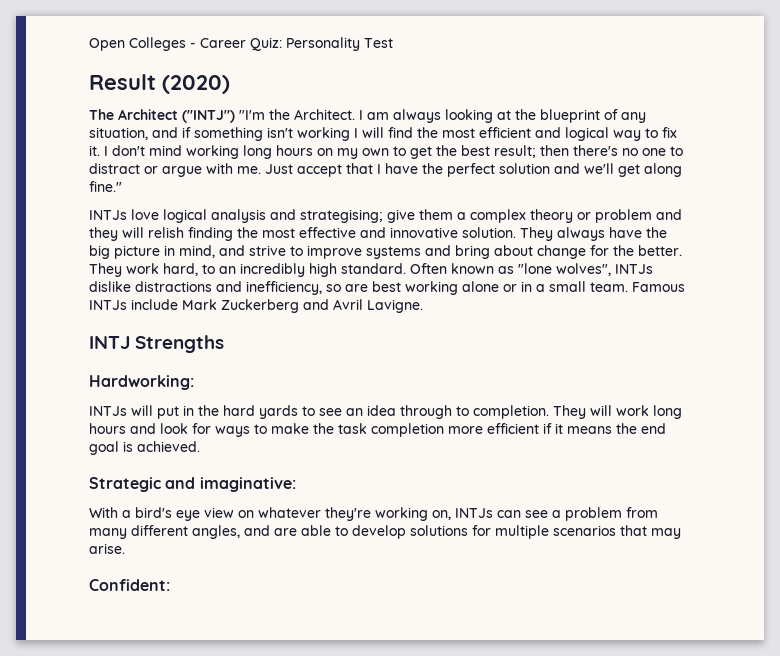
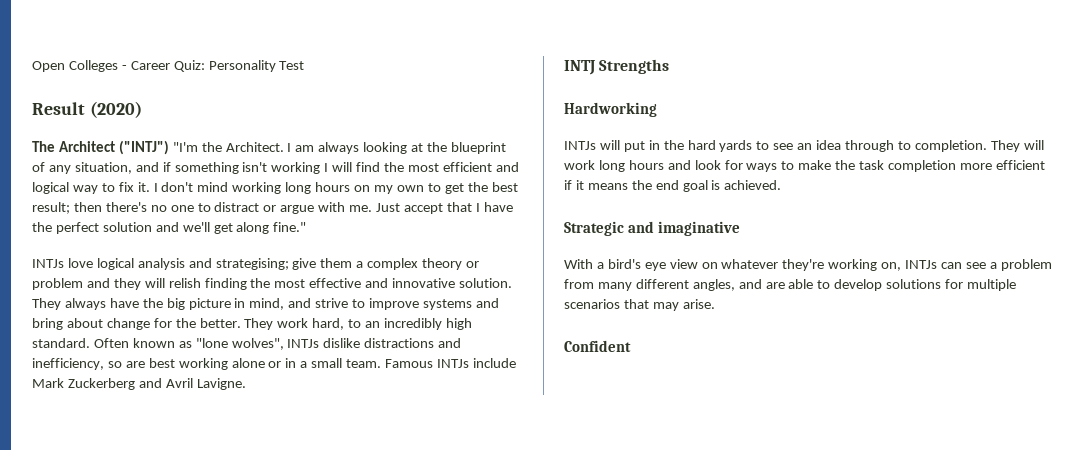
- Hardworking:
+ Hardworking
- Strategic and imaginative:
+ Strategic and imaginative
- Confident:
+ Confident

